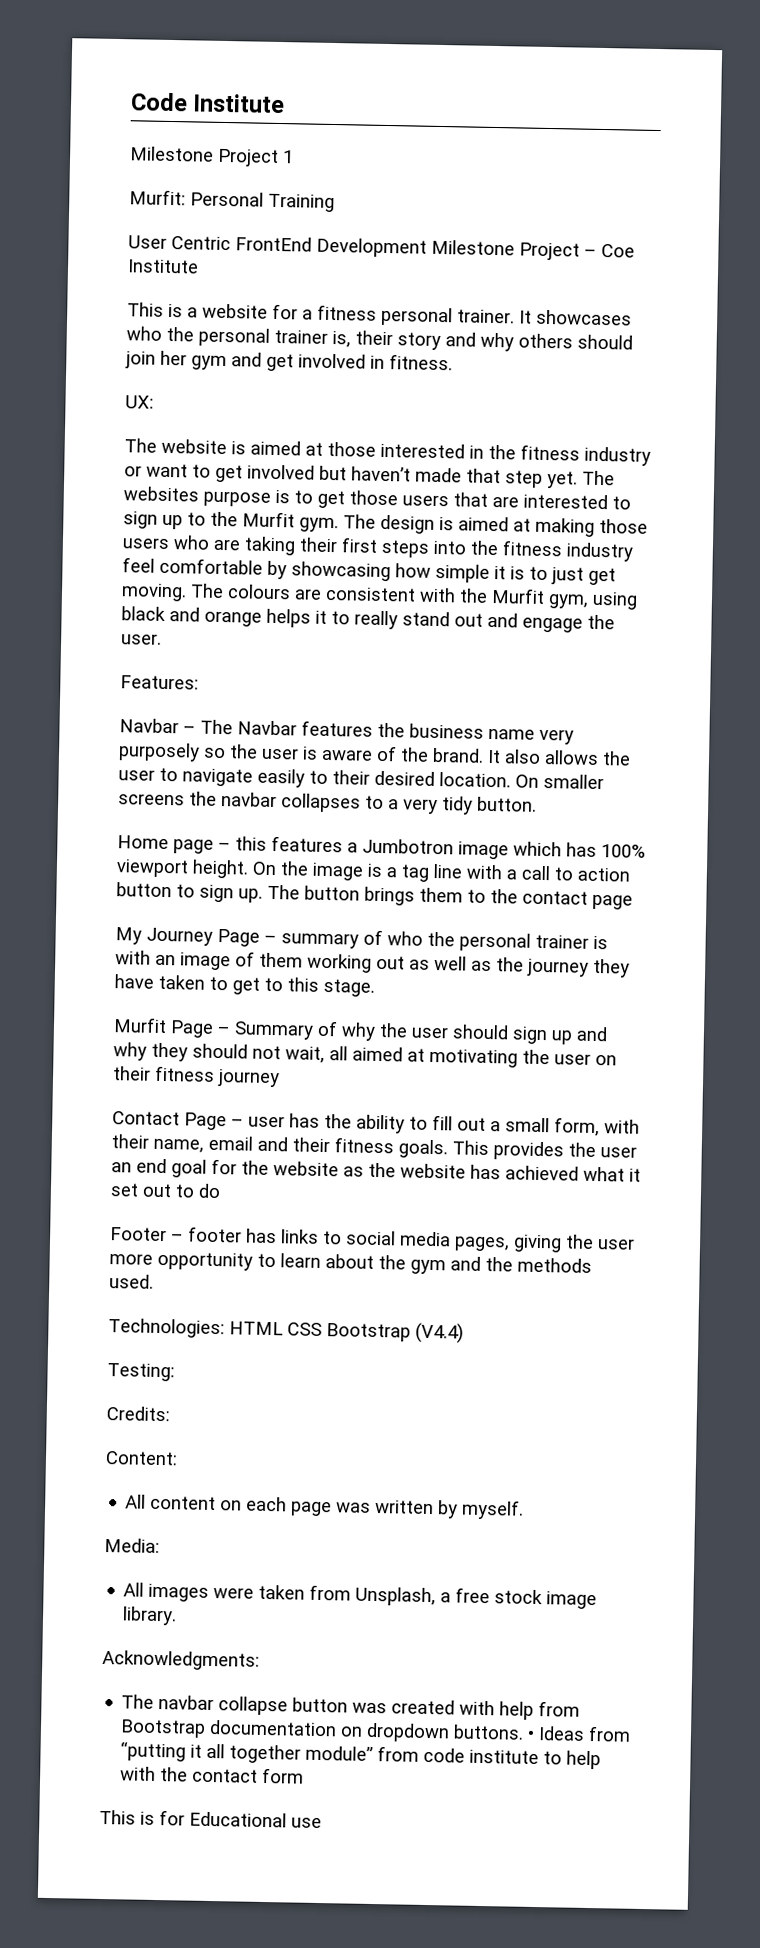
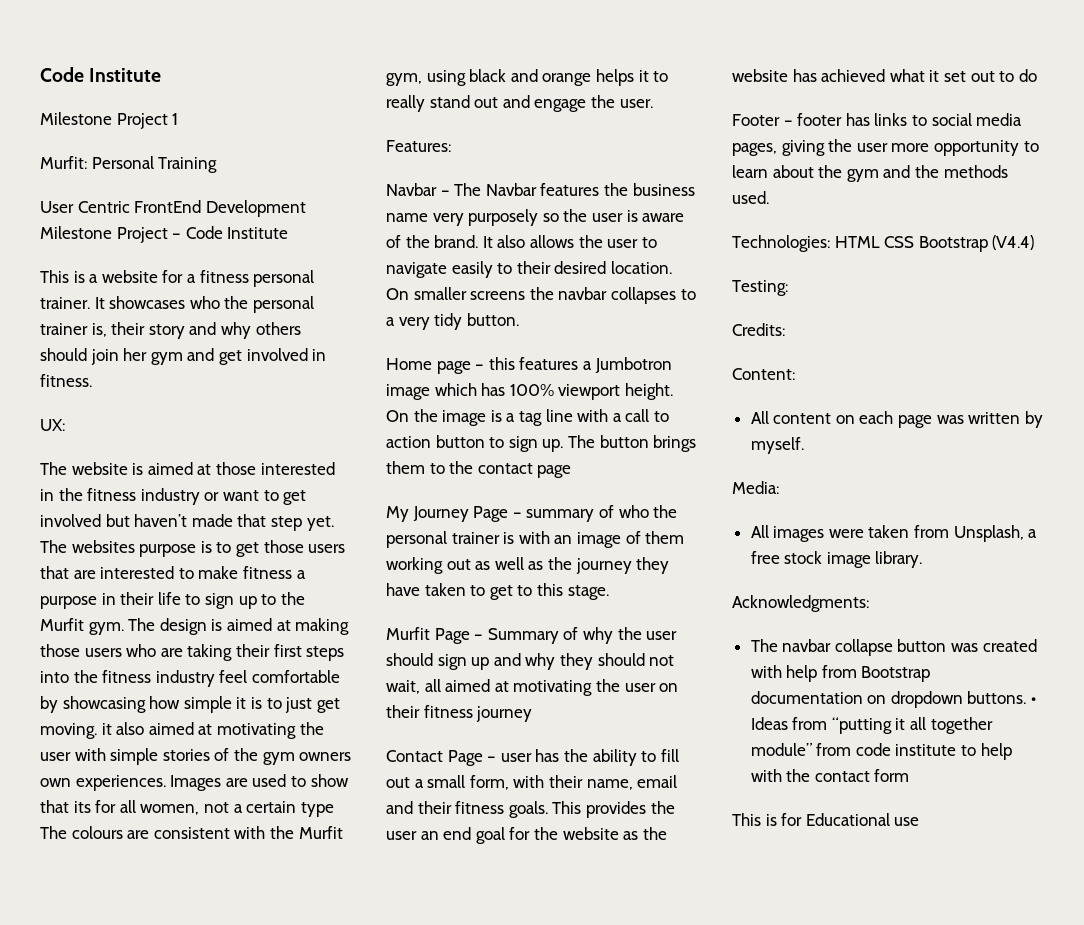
- User Centric FrontEnd Development Milestone Project – Coe Institute
+ User Centric FrontEnd Development Milestone Project – Code Institute
- The websites purpose is to get those users that are interested to sign up to the Murfit gym.
+ The websites purpose is to get those users that are interested to make fitness a purpose in their life to sign up to the Murfit gym.
- The design is aimed at making those users who are taking their first steps into the fitness industry feel comfortable by showcasing how simple it is to just get moving. The colours are consistent with the Murfit gym, using black and orange helps it to really stand out and engage the user.
+ The design is aimed at making those users who are taking their first steps into the fitness industry feel comfortable by showcasing how simple it is to just get moving. it also aimed at motivating the user with simple stories of the gym owners own experiences. Images are used to show that its for all women, not a certain type The colours are consistent with the Murfit gym, using black and orange helps it to really stand out and engage the user.

